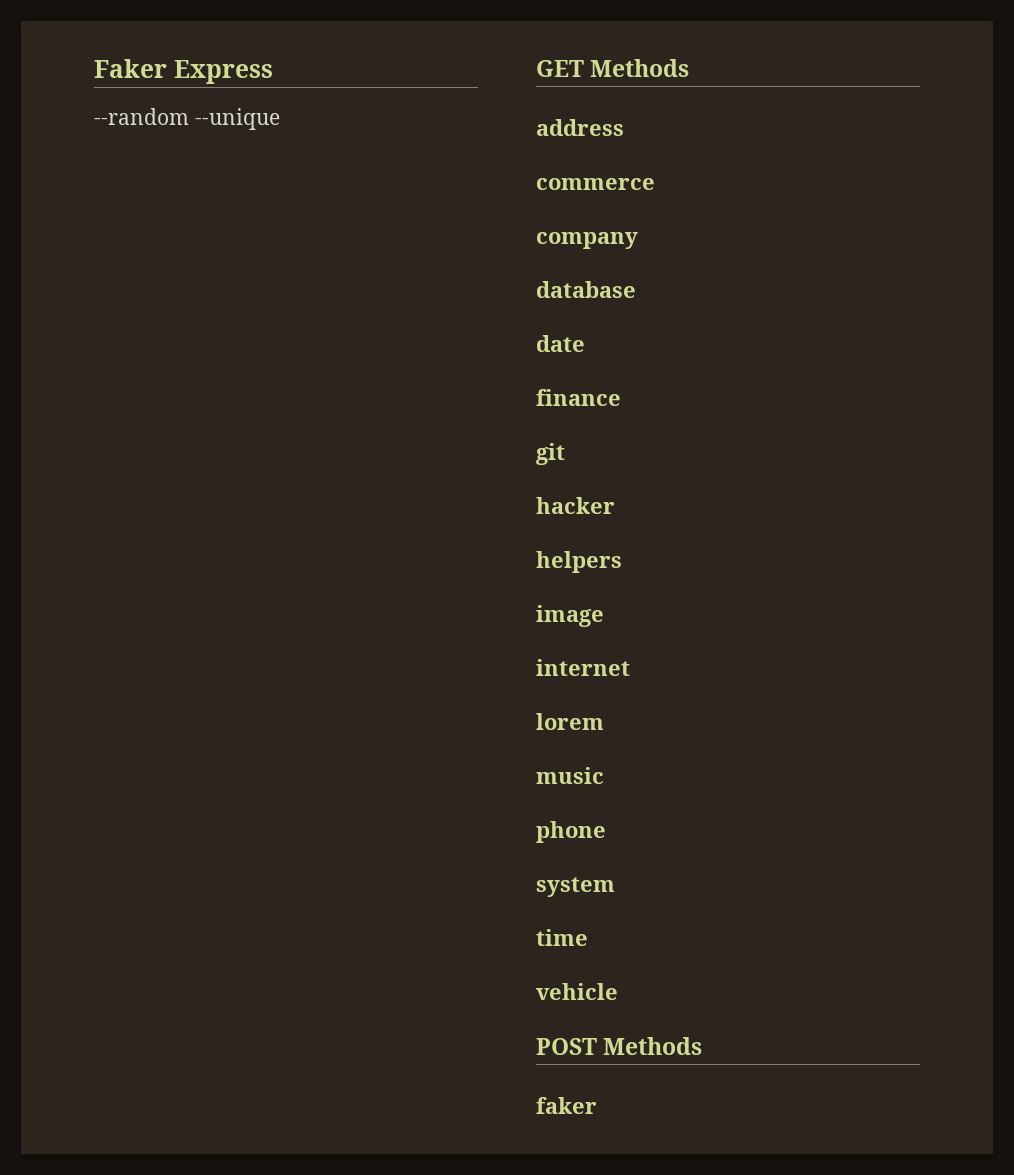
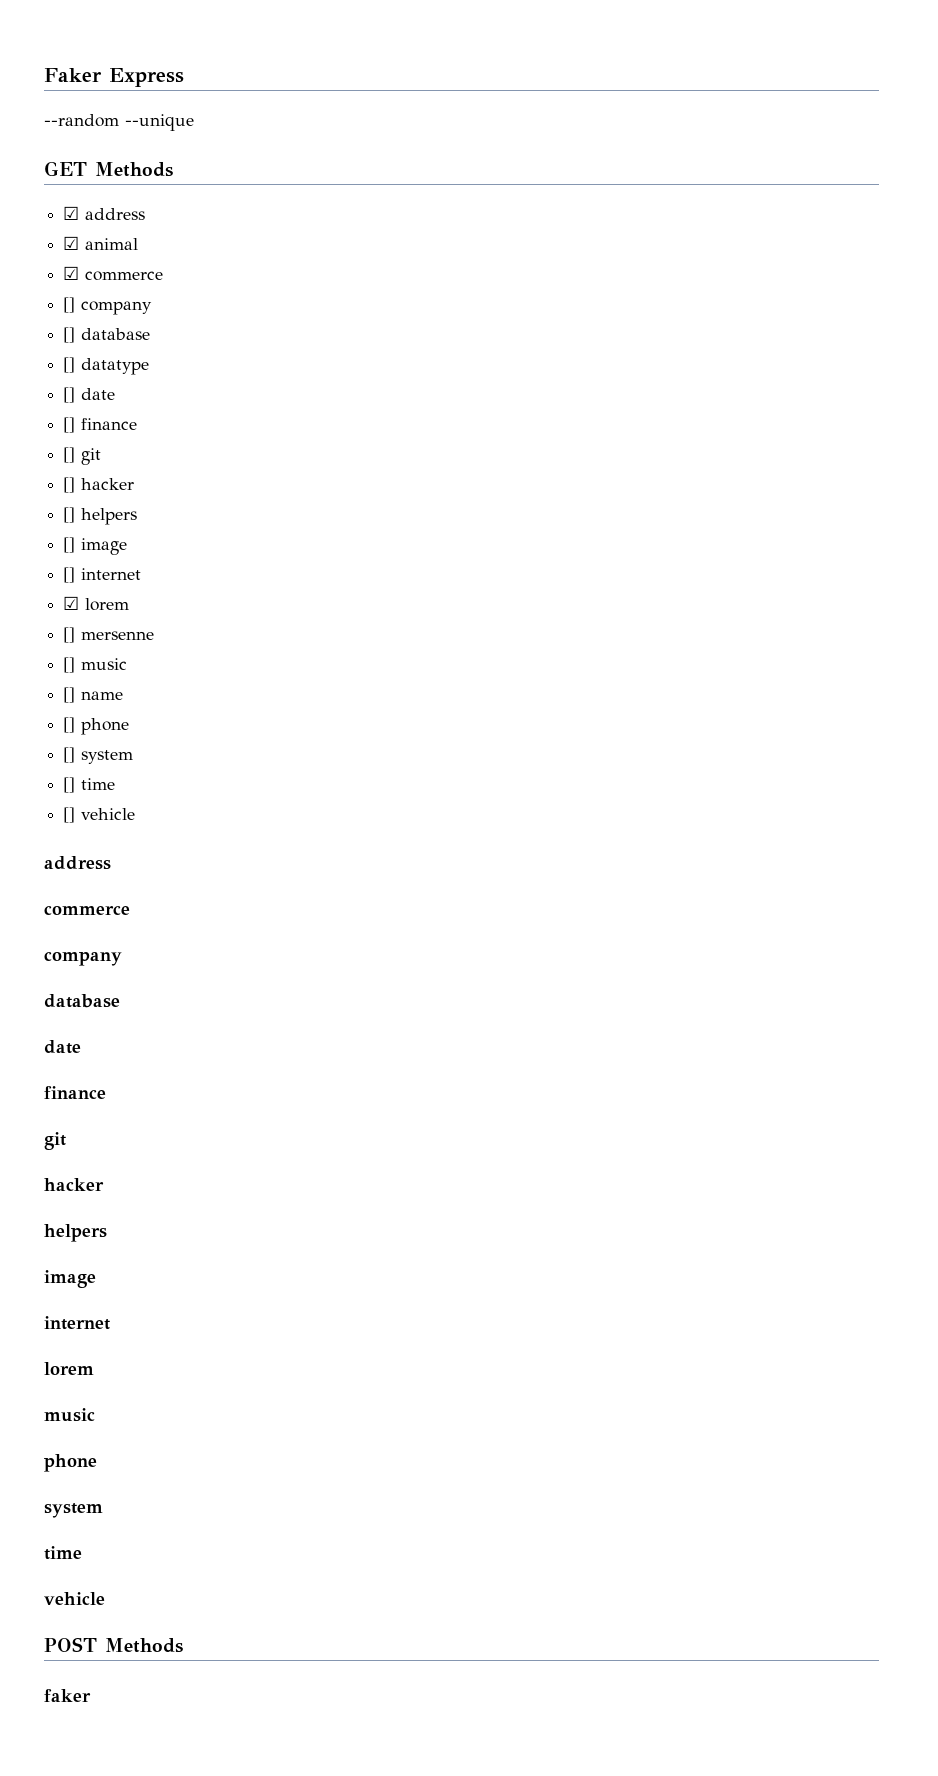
+ ☑ address
+ ☑ animal
+ ☑ commerce
+ [] company
+ [] database
+ [] datatype
+ [] date
+ [] finance
+ [] git
+ [] hacker
+ [] helpers
+ [] image
+ [] internet
+ ☑ lorem
+ [] mersenne
+ [] music
+ [] name
+ [] phone
+ [] system
+ [] time
+ [] vehicle

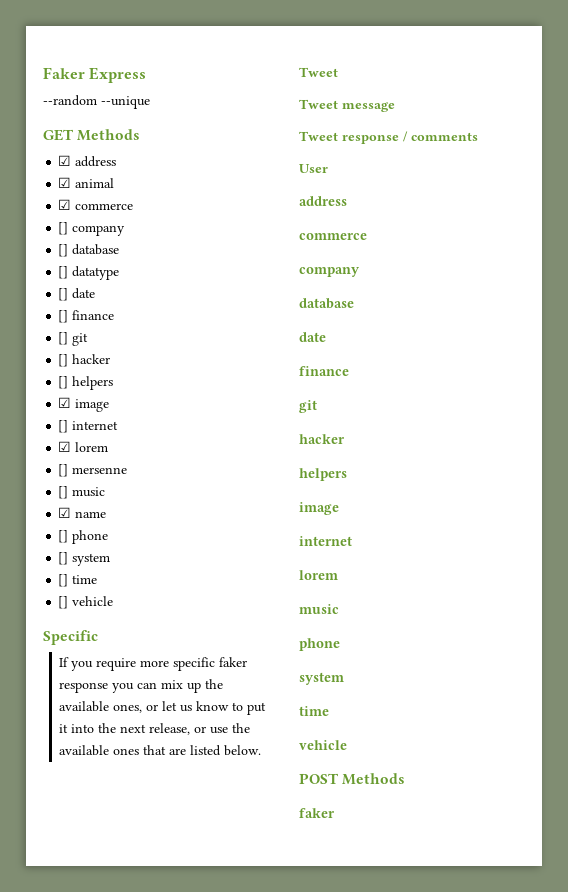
- [] image
+ ☑ image
- [] name
+ ☑ name
+ Specific
+ If you require more specific faker response you can mix up the available ones, or let us know to put it into the next release, or use the available ones that are listed below.
+ Tweet
+ Tweet message
+ Tweet response / comments
+ User

